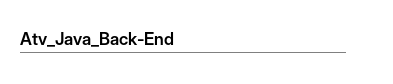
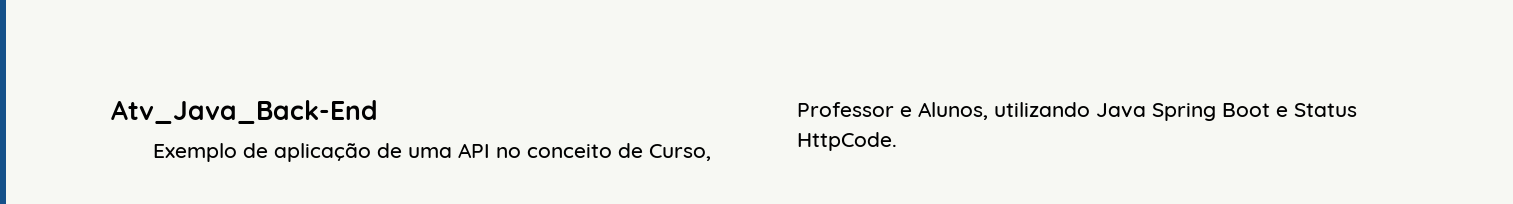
+ Exemplo de aplicação de uma API no conceito de Curso, Professor e Alunos, utilizando Java Spring Boot e Status HttpCode.

